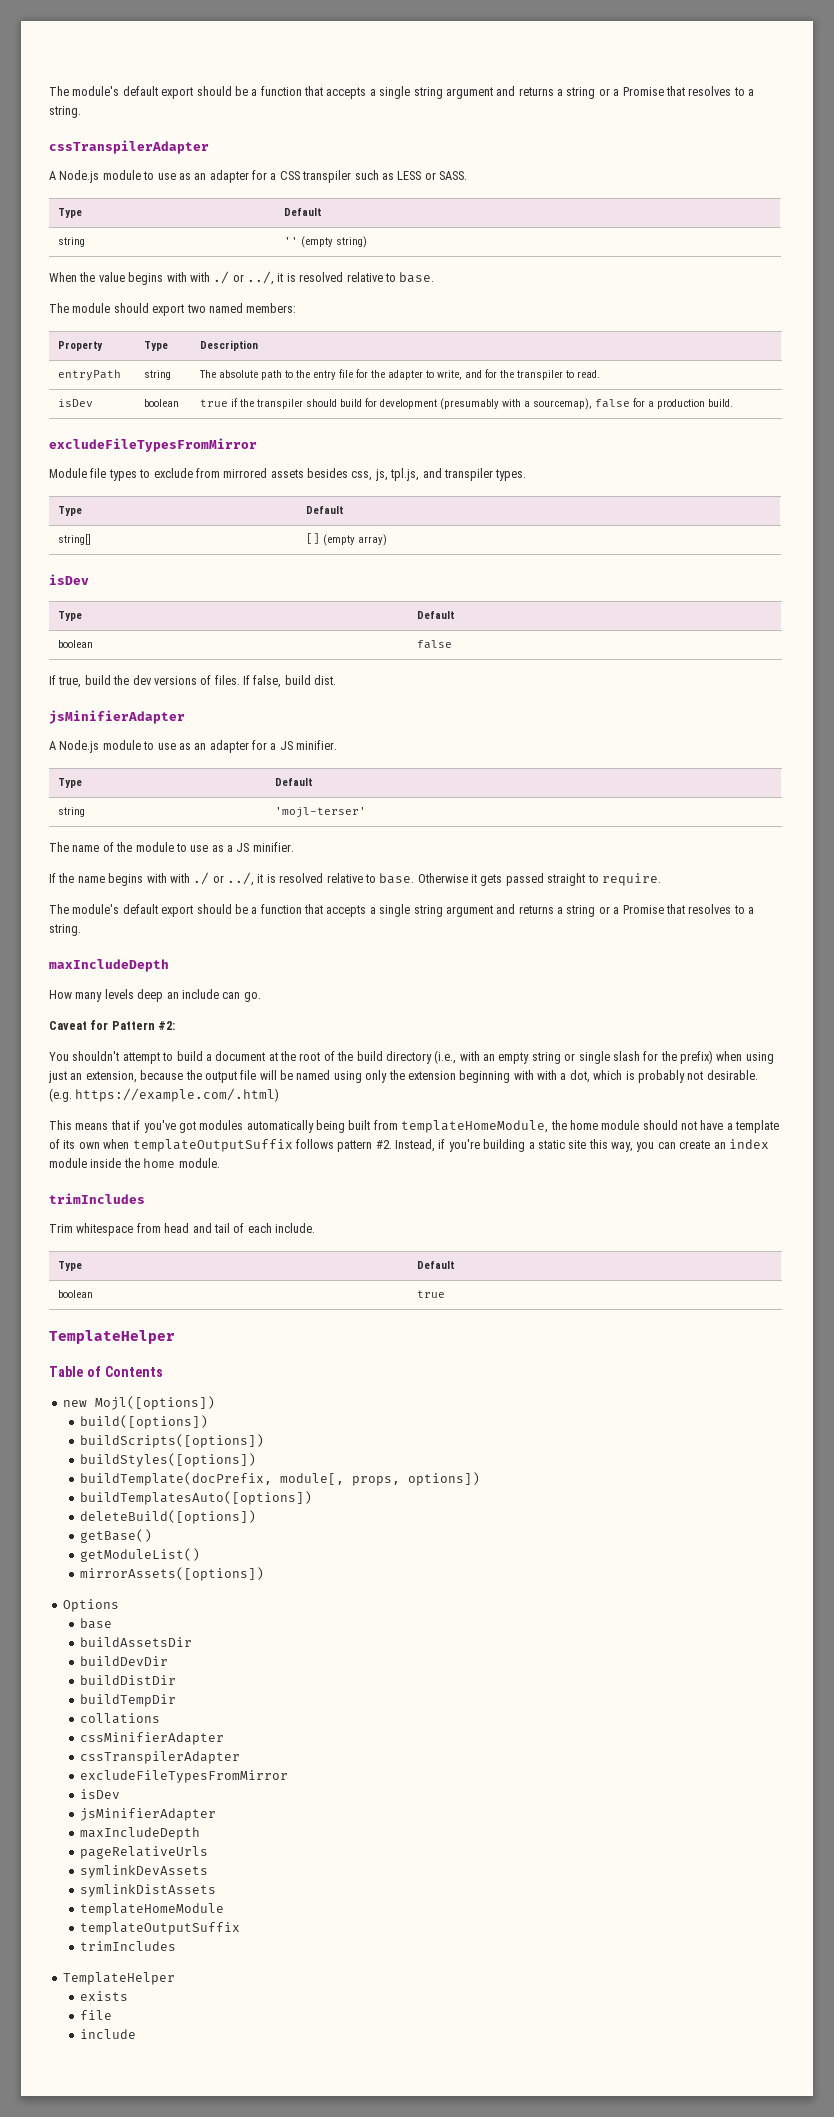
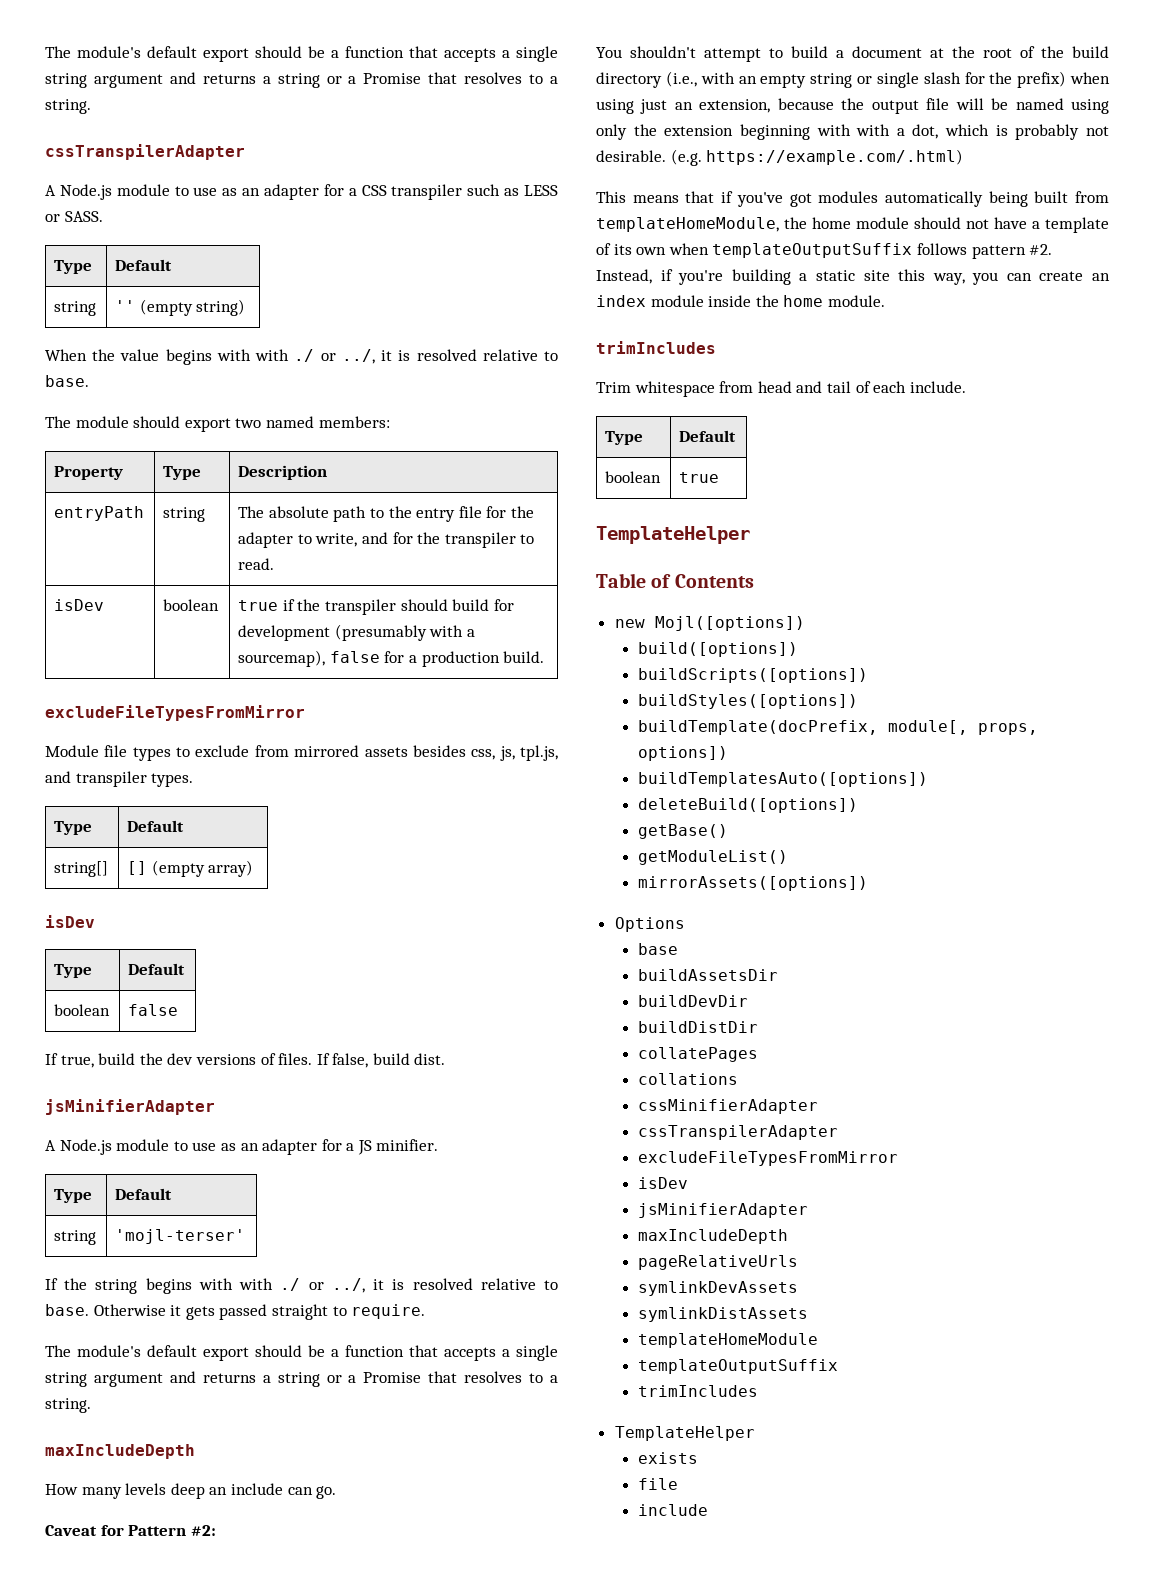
- The name of the module to use as a JS minifier.
- If the name begins with with ./ or ../, it is resolved relative to base.
+ If the string begins with with ./ or ../, it is resolved relative to base.
- buildTempDir
+ collatePages

